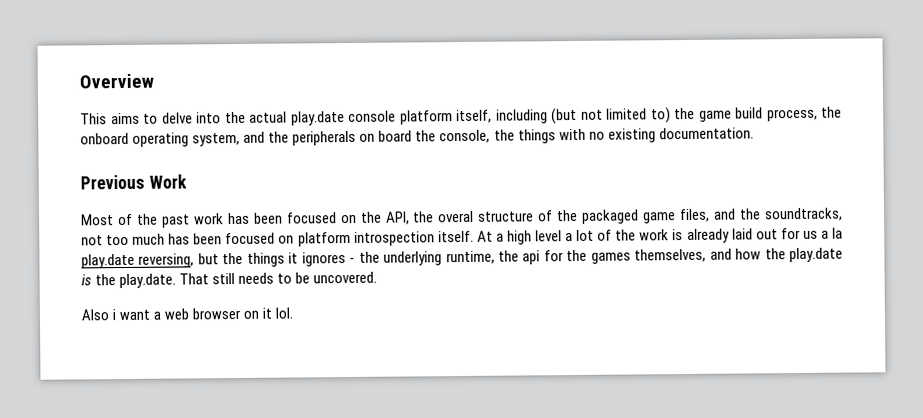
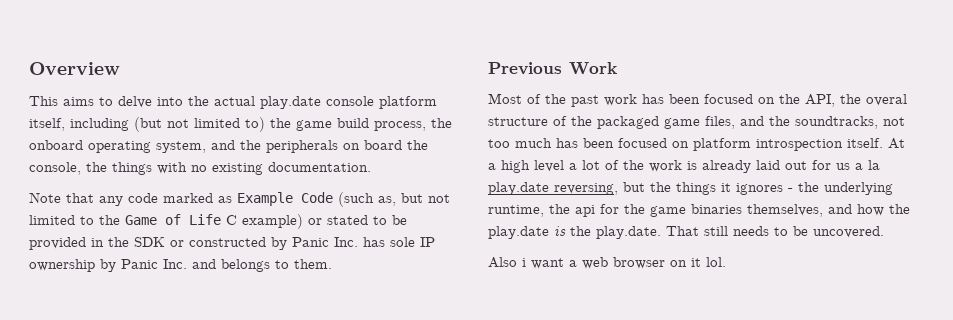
+ Note that any code marked as Example Code (such as, but not limited to the Game of Life C example) or stated to be provided in the SDK or constructed by Panic Inc. has sole IP ownership by Panic Inc. and belongs to them.
- At a high level a lot of the work is already laid out for us a la play.date reversing, but the things it ignores - the underlying runtime, the api for the games themselves, and how the play.date is the play.date. That still needs to be uncovered.
+ At a high level a lot of the work is already laid out for us a la play.date reversing, but the things it ignores - the underlying runtime, the api for the game binaries themselves, and how the play.date is the play.date. That still needs to be uncovered.

